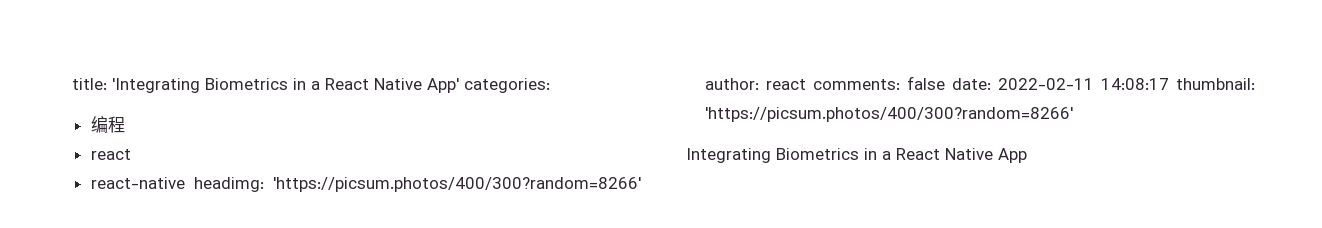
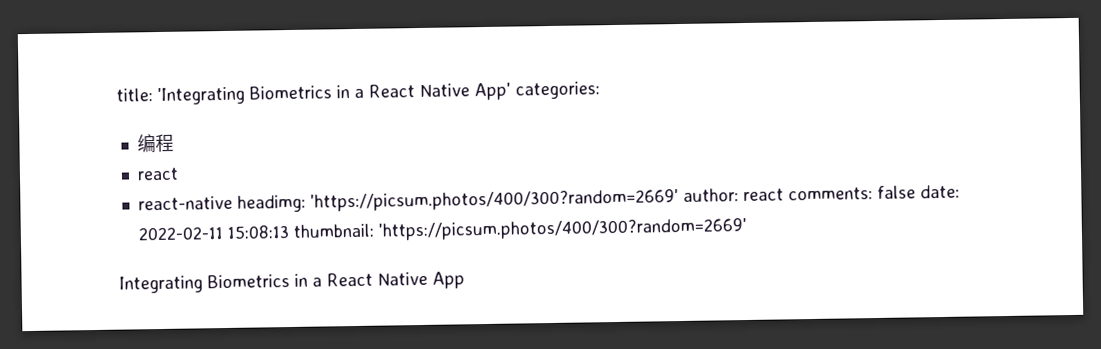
- react-native headimg: 'https://picsum.photos/400/300?random=8266' author: react comments: false date: 2022-02-11 14:08:17 thumbnail: 'https://picsum.photos/400/300?random=8266'
+ react-native headimg: 'https://picsum.photos/400/300?random=2669' author: react comments: false date: 2022-02-11 15:08:13 thumbnail: 'https://picsum.photos/400/300?random=2669'

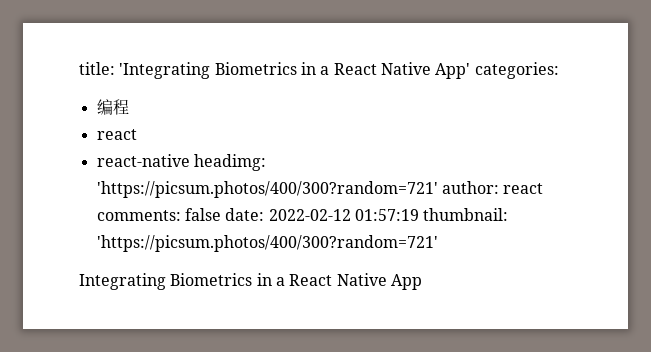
- react-native headimg: 'https://picsum.photos/400/300?random=2669' author: react comments: false date: 2022-02-11 15:08:13 thumbnail: 'https://picsum.photos/400/300?random=2669'
+ react-native headimg: 'https://picsum.photos/400/300?random=721' author: react comments: false date: 2022-02-12 01:57:19 thumbnail: 'https://picsum.photos/400/300?random=721'

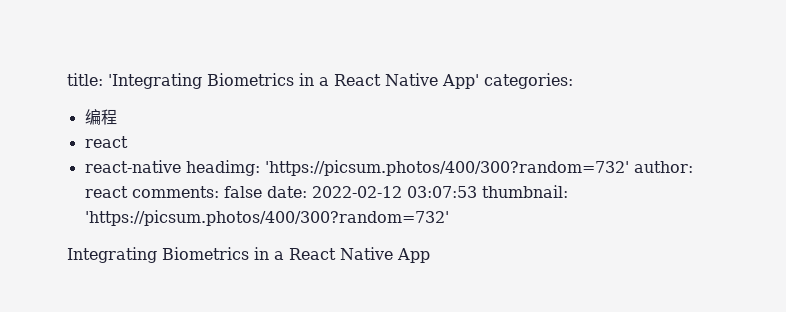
- react-native headimg: 'https://picsum.photos/400/300?random=721' author: react comments: false date: 2022-02-12 01:57:19 thumbnail: 'https://picsum.photos/400/300?random=721'
+ react-native headimg: 'https://picsum.photos/400/300?random=732' author: react comments: false date: 2022-02-12 03:07:53 thumbnail: 'https://picsum.photos/400/300?random=732'

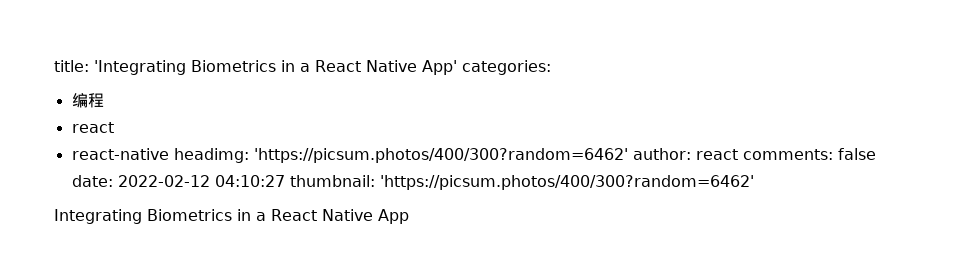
- react-native headimg: 'https://picsum.photos/400/300?random=732' author: react comments: false date: 2022-02-12 03:07:53 thumbnail: 'https://picsum.photos/400/300?random=732'
+ react-native headimg: 'https://picsum.photos/400/300?random=6462' author: react comments: false date: 2022-02-12 04:10:27 thumbnail: 'https://picsum.photos/400/300?random=6462'

